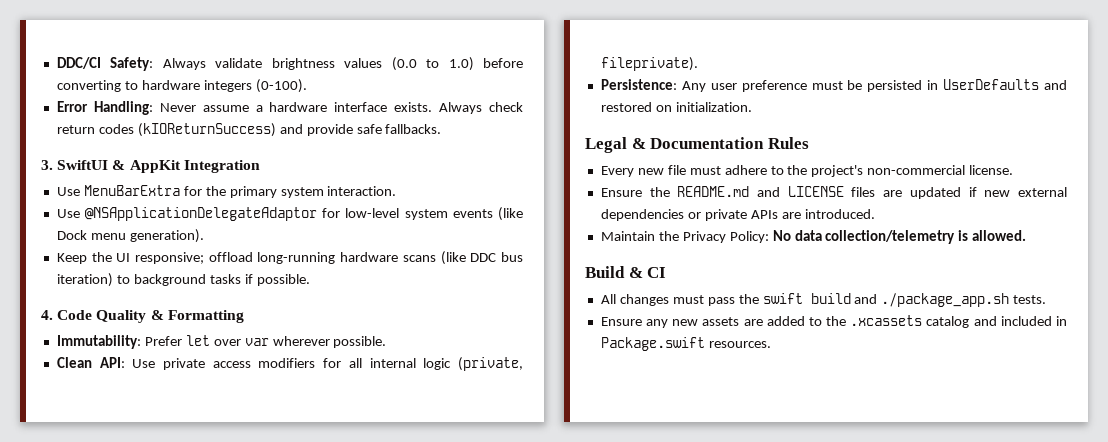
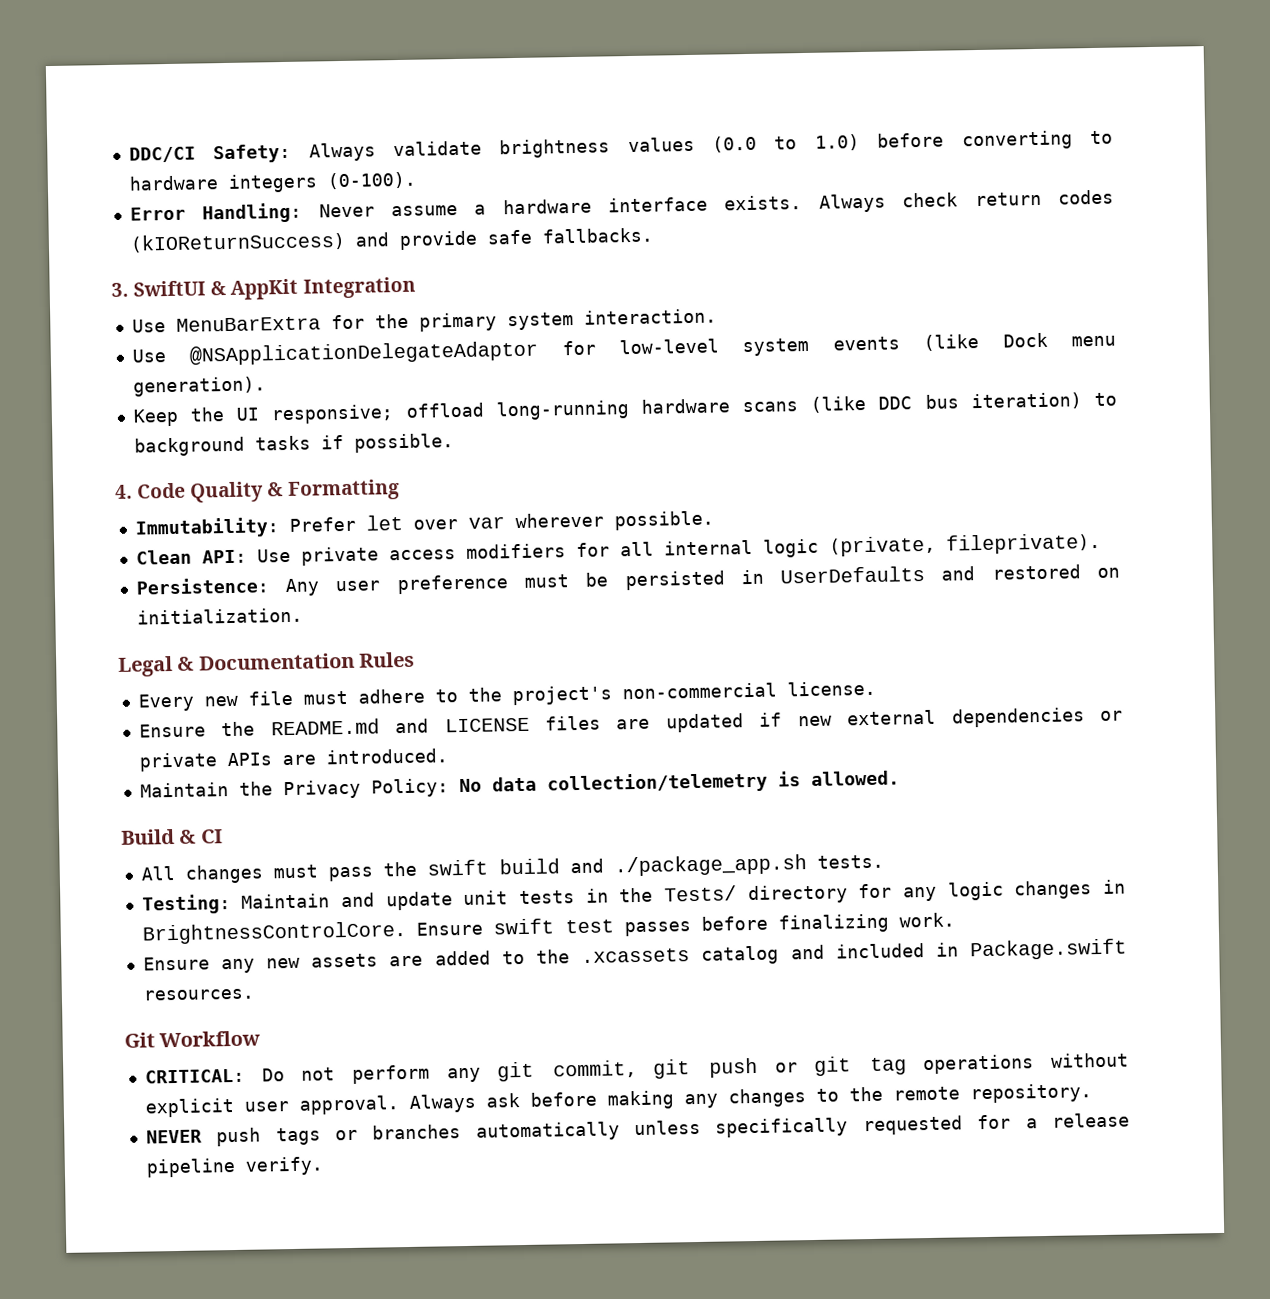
+ Testing: Maintain and update unit tests in the Tests/ directory for any logic changes in BrightnessControlCore. Ensure swift test passes before finalizing work.
+ Git Workflow
+ CRITICAL: Do not perform any git commit, git push or git tag operations without explicit user approval. Always ask before making any changes to the remote repository.
+ NEVER push tags or branches automatically unless specifically requested for a release pipeline verify.

